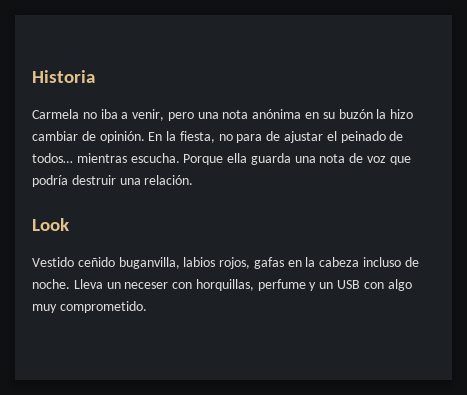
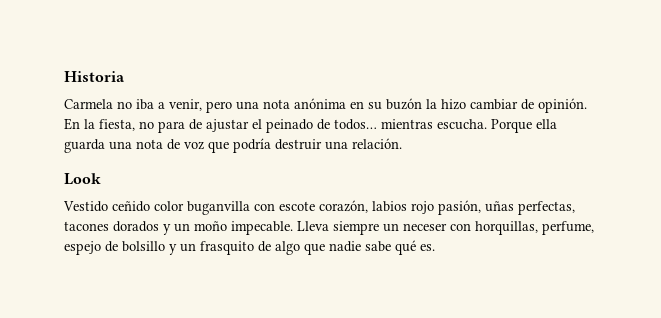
- Vestido ceñido buganvilla, labios rojos, gafas en la cabeza incluso de noche. Lleva un neceser con horquillas, perfume y un USB con algo muy comprometido.
+ Vestido ceñido color buganvilla con escote corazón, labios rojo pasión, uñas perfectas, tacones dorados y un moño impecable. Lleva siempre un neceser con horquillas, perfume, espejo de bolsillo y un frasquito de algo que nadie sabe qué es.

